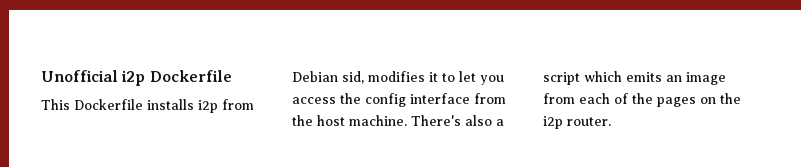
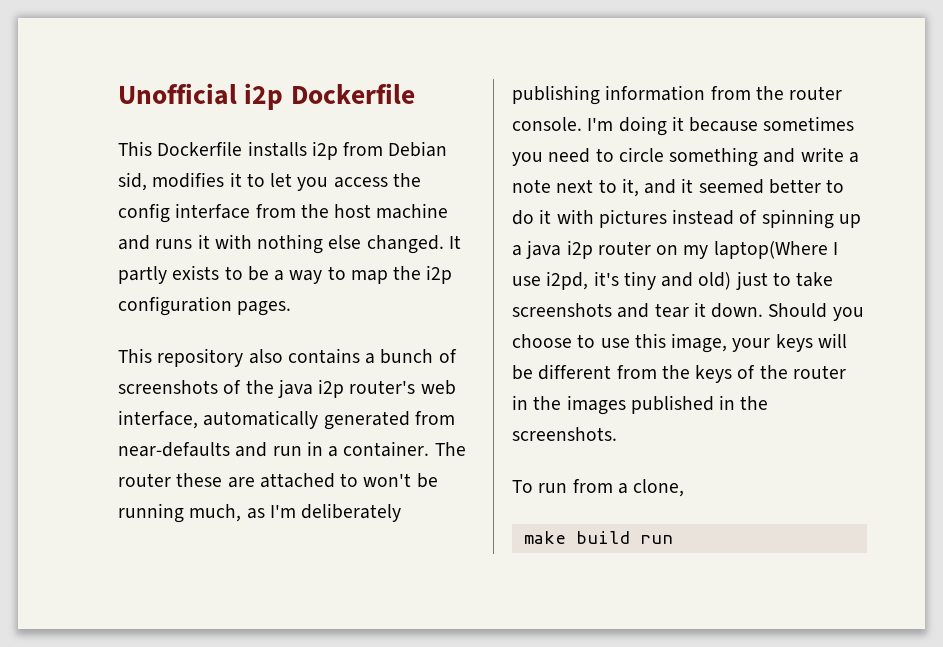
- This Dockerfile installs i2p from Debian sid, modifies it to let you access the config interface from the host machine. There's also a script which emits an image from each of the pages on the i2p router.
+ This Dockerfile installs i2p from Debian sid, modifies it to let you access the config interface from the host machine and runs it with nothing else changed. It partly exists to be a way to map the i2p configuration pages.
+ This repository also contains a bunch of screenshots of the java i2p router's web interface, automatically generated from near-defaults and run in a container. The router these are attached to won't be running much, as I'm deliberately publishing information from the router console. I'm doing it because sometimes you need to circle something and write a note next to it, and it seemed better to do it with pictures instead of spinning up a java i2p router on my laptop(Where I use i2pd, it's tiny and old) just to take screenshots and tear it down. Should you choose to use this image, your keys will be different from the keys of the router in the images published in the screenshots.
+ To run from a clone,
+ make build run

